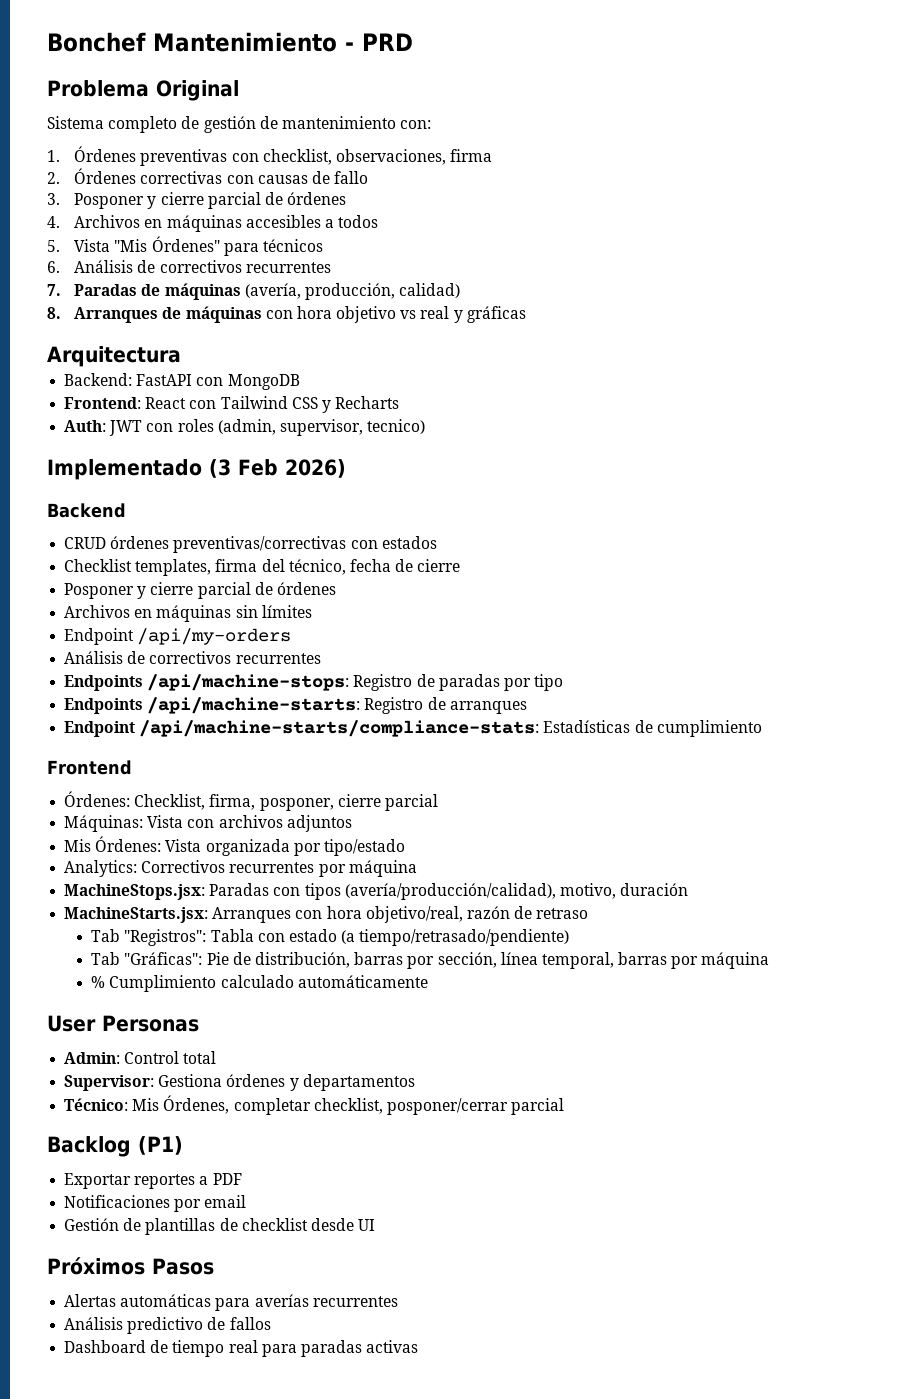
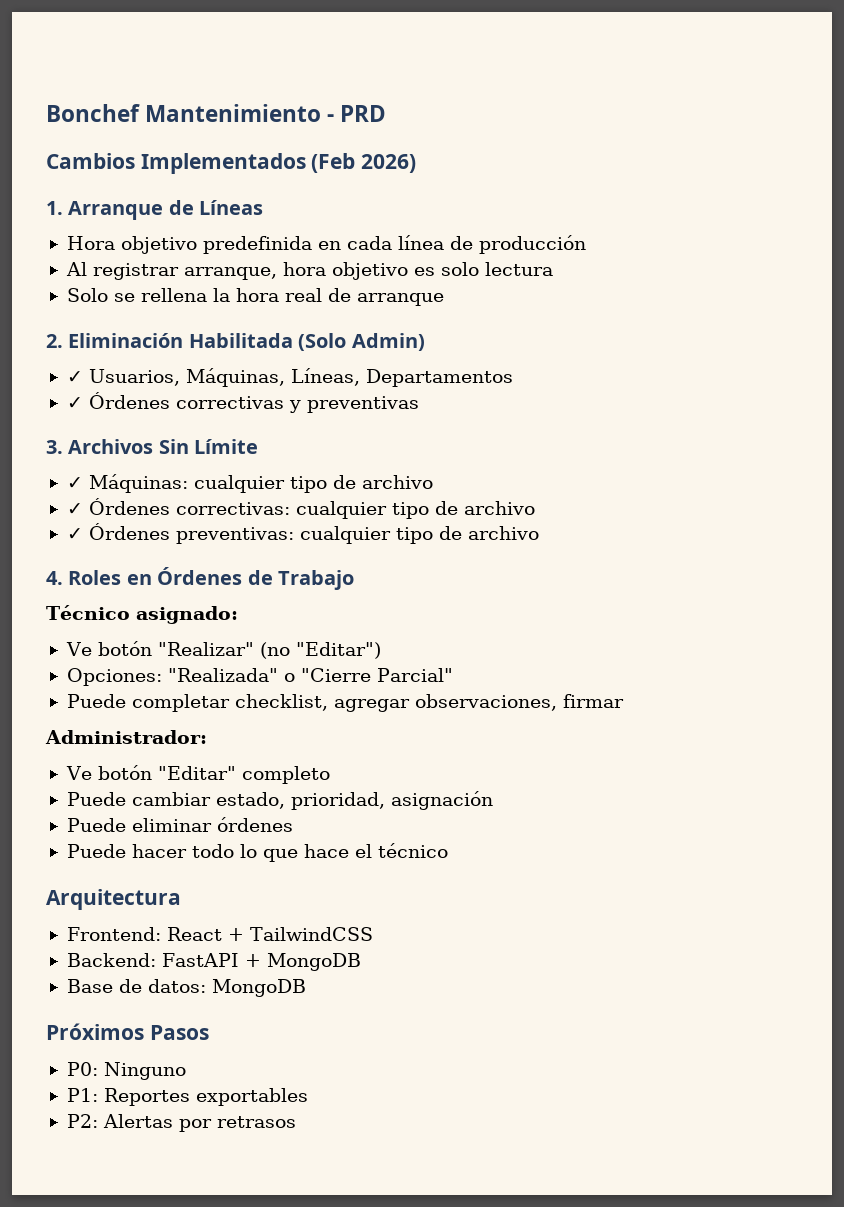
- Problema Original
- Sistema completo de gestión de mantenimiento con:
- 1. Órdenes preventivas con checklist, observaciones, firma
- 2. Órdenes correctivas con causas de fallo
- 3. Posponer y cierre parcial de órdenes
- 4. Archivos en máquinas accesibles a todos
- 5. Vista "Mis Órdenes" para técnicos
- 6. Análisis de correctivos recurrentes
- 7. Paradas de máquinas (avería, producción, calidad)
- 8. Arranques de máquinas con hora objetivo vs real y gráficas
+ Cambios Implementados (Feb 2026)
+ 1. Arranque de Líneas
+ Hora objetivo predefinida en cada línea de producción
+ Al registrar arranque, hora objetivo es solo lectura
+ Solo se rellena la hora real de arranque
+ 2. Eliminación Habilitada (Solo Admin)
+ ✓ Usuarios, Máquinas, Líneas, Departamentos
+ ✓ Órdenes correctivas y preventivas
+ 3. Archivos Sin Límite
+ ✓ Máquinas: cualquier tipo de archivo
+ ✓ Órdenes correctivas: cualquier tipo de archivo
+ ✓ Órdenes preventivas: cualquier tipo de archivo
+ 4. Roles en Órdenes de Trabajo
+ Técnico asignado:
+ Ve botón "Realizar" (no "Editar")
+ Opciones: "Realizada" o "Cierre Parcial"
+ Puede completar checklist, agregar observaciones, firmar
+ Administrador:
+ Ve botón "Editar" completo
+ Puede cambiar estado, prioridad, asignación
+ Puede eliminar órdenes
+ Puede hacer todo lo que hace el técnico
  Arquitectura
+ Frontend: React + TailwindCSS
- Backend: FastAPI con MongoDB
- Frontend: React con Tailwind CSS y Recharts
- Auth: JWT con roles (admin, supervisor, tecnico)
- Implementado (3 Feb 2026)
- Backend
- CRUD órdenes preventivas/correctivas con estados
- Checklist templates, firma del técnico, fecha de cierre
- Posponer y cierre parcial de órdenes
- Archivos en máquinas sin límites
- Endpoint /api/my-orders
- Análisis de correctivos recurrentes
- Endpoints /api/machine-stops: Registro de paradas por tipo
- Endpoints /api/machine-starts: Registro de arranques
- Endpoint /api/machine-starts/compliance-stats: Estadísticas de cumplimiento
- Frontend
- Órdenes: Checklist, firma, posponer, cierre parcial
- Máquinas: Vista con archivos adjuntos
- Mis Órdenes: Vista organizada por tipo/estado
- Analytics: Correctivos recurrentes por máquina
- MachineStops.jsx: Paradas con tipos (avería/producción/calidad), motivo, duración
- MachineStarts.jsx: Arranques con hora objetivo/real, razón de retraso
- Tab "Registros": Tabla con estado (a tiempo/retrasado/pendiente)
- Tab "Gráficas": Pie de distribución, barras por sección, línea temporal, barras por máquina
- % Cumplimiento calculado automáticamente
- User Personas
- Admin: Control total
- Supervisor: Gestiona órdenes y departamentos
- Técnico: Mis Órdenes, completar checklist, posponer/cerrar parcial
- Backlog (P1)
- Exportar reportes a PDF
- Notificaciones por email
- Gestión de plantillas de checklist desde UI
+ Backend: FastAPI + MongoDB
+ Base de datos: MongoDB
  Próximos Pasos
- Alertas automáticas para averías recurrentes
- Análisis predictivo de fallos
- Dashboard de tiempo real para paradas activas
+ P0: Ninguno
+ P1: Reportes exportables
+ P2: Alertas por retrasos

